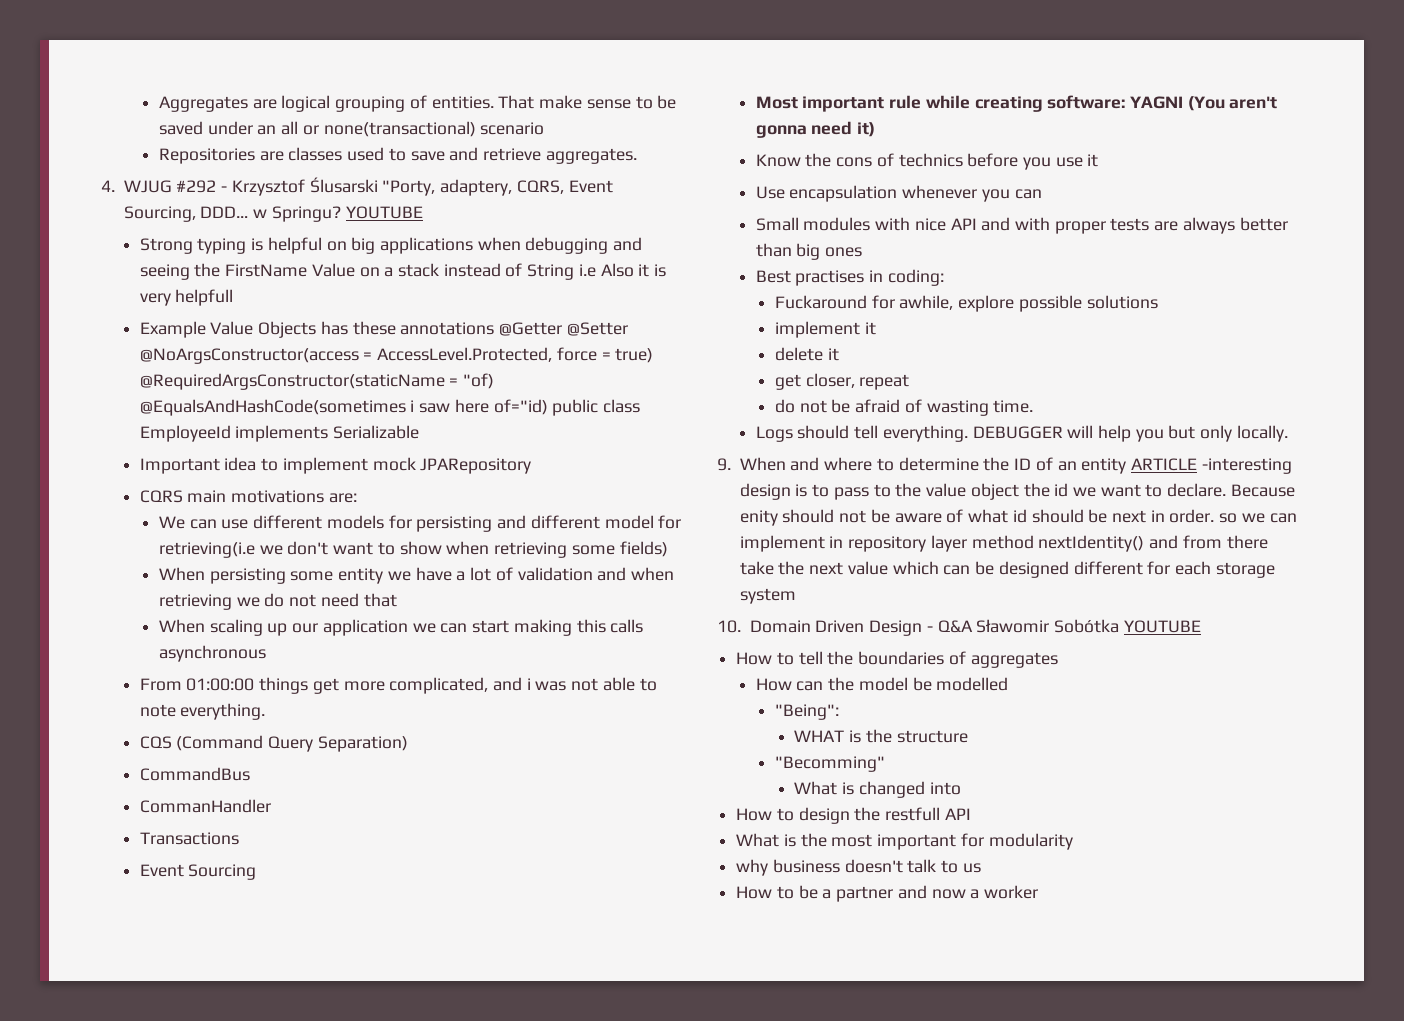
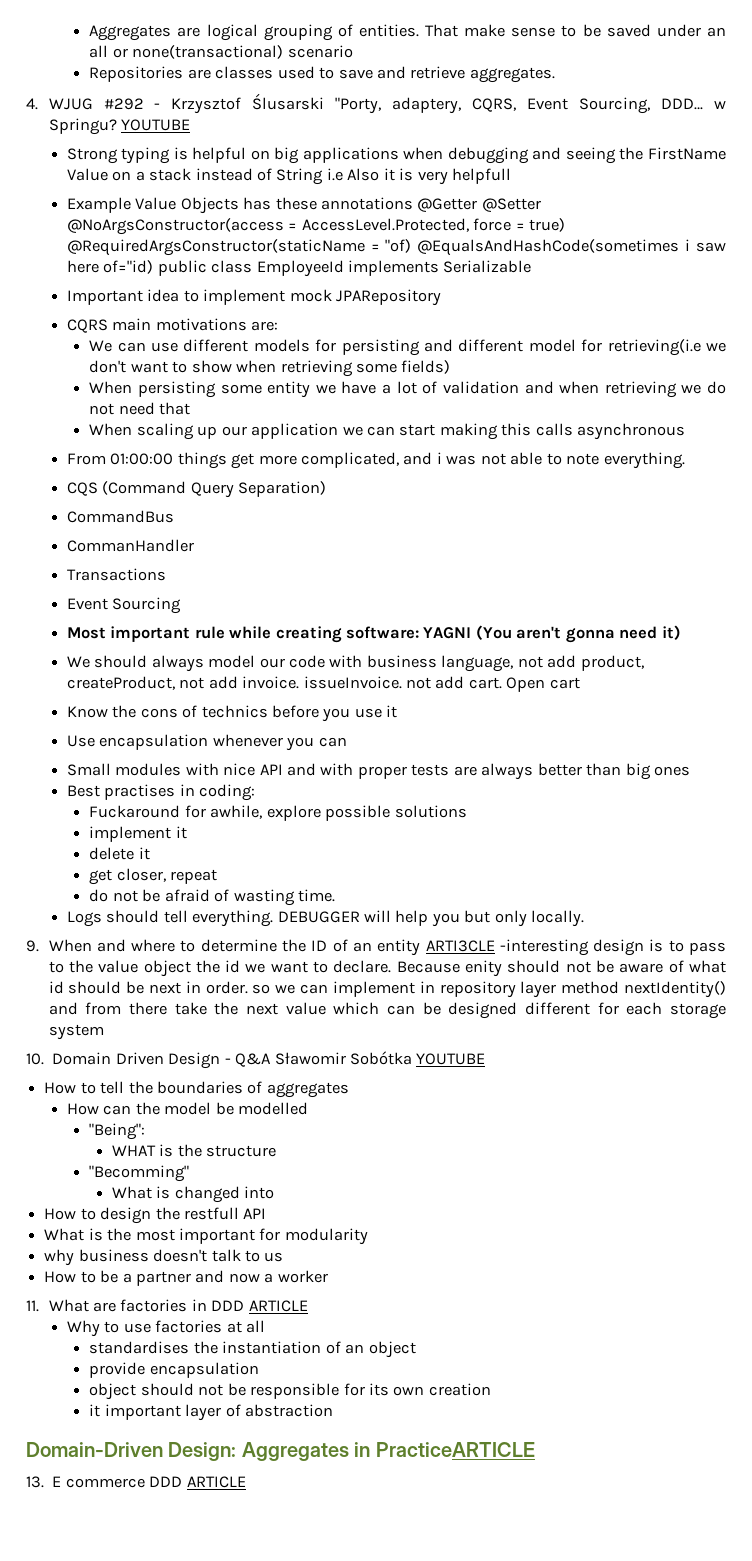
+ We should always model our code with business language, not add product, createProduct, not add invoice. issueInvoice. not add cart. Open cart
- 9. When and where to determine the ID of an entity ARTICLE -interesting design is to pass to the value object the id we want to declare.
+ 9. When and where to determine the ID of an entity ARTI3CLE -interesting design is to pass to the value object the id we want to declare.
+ 11. What are factories in DDD ARTICLE
+ Why to use factories at all
+ standardises the instantiation of an object
+ provide encapsulation
+ object should not be responsible for its own creation
+ it important layer of abstraction
+ Domain-Driven Design: Aggregates in PracticeARTICLE
+ 13. E commerce DDD ARTICLE

